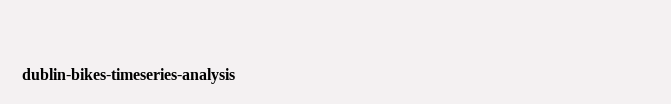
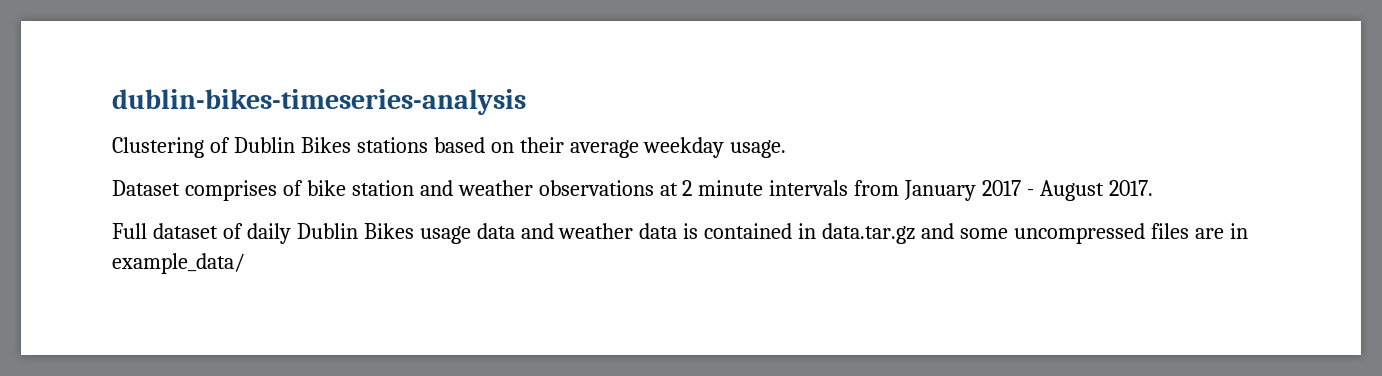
+ Clustering of Dublin Bikes stations based on their average weekday usage.
+ Dataset comprises of bike station and weather observations at 2 minute intervals from January 2017 - August 2017.
+ Full dataset of daily Dublin Bikes usage data and weather data is contained in data.tar.gz and some uncompressed files are in example_data/

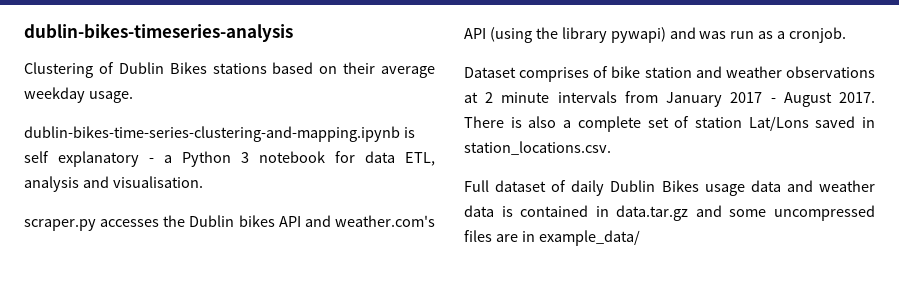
+ dublin-bikes-time-series-clustering-and-mapping.ipynb is self explanatory - a Python 3 notebook for data ETL, analysis and visualisation.
+ scraper.py accesses the Dublin bikes API and weather.com's API (using the library pywapi) and was run as a cronjob.
+ There is also a complete set of station Lat/Lons saved in station_locations.csv.

